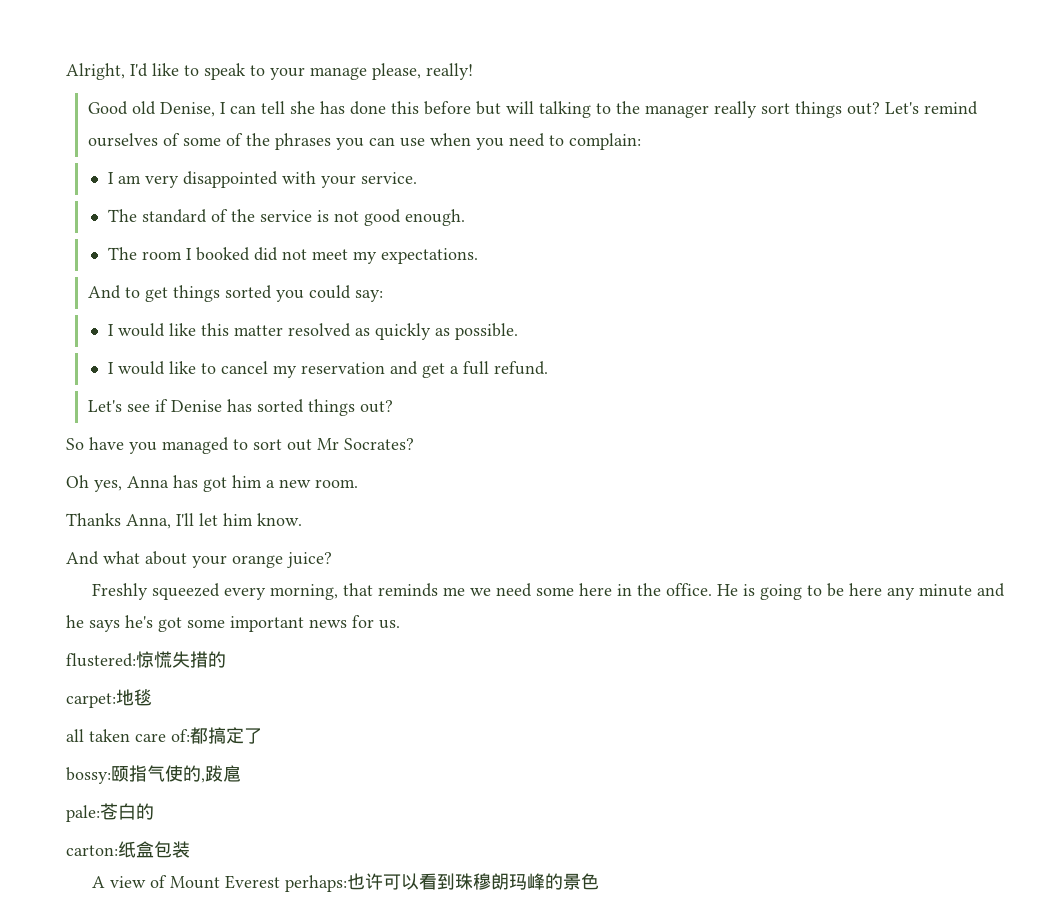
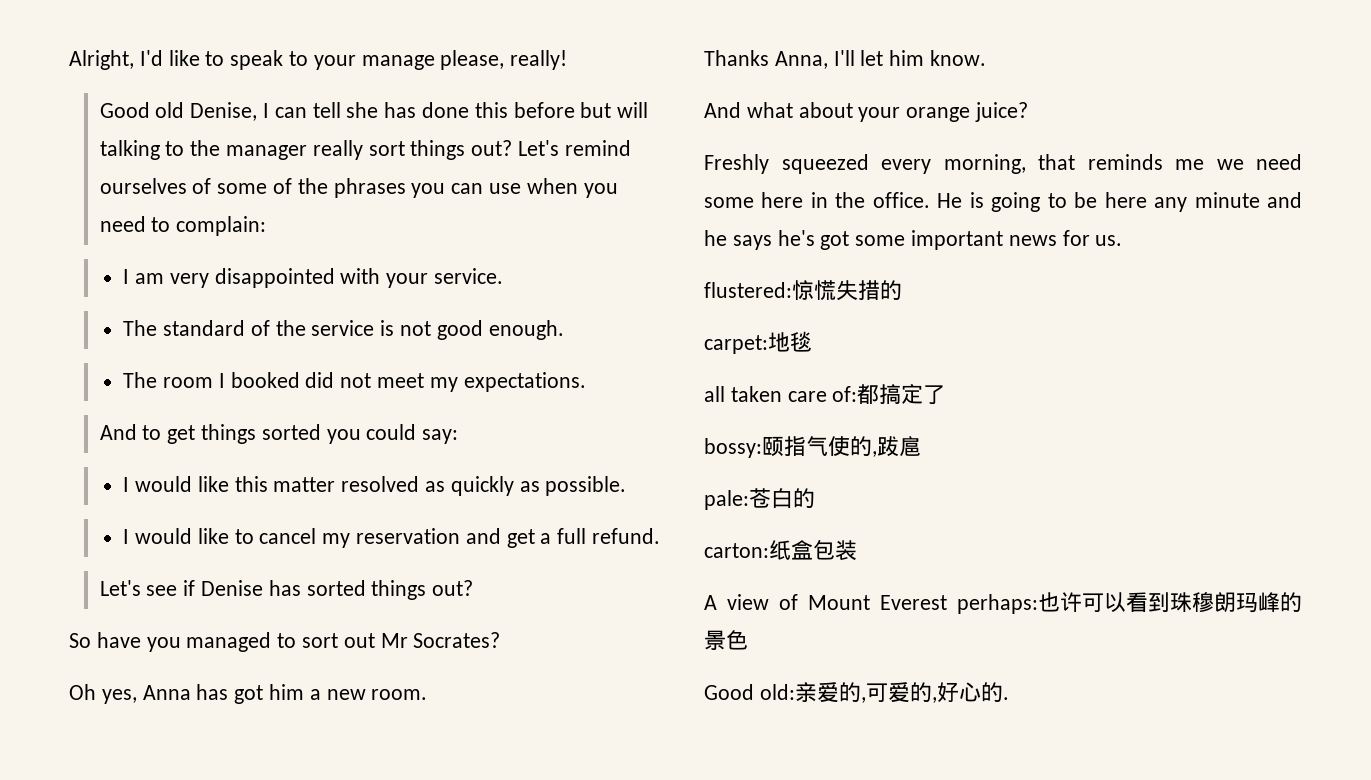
+ Good old:亲爱的,可爱的,好心的.

